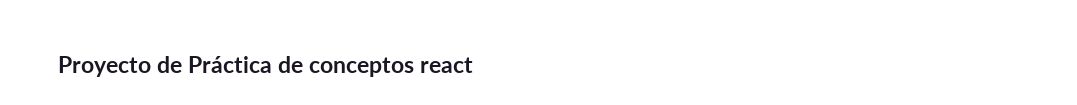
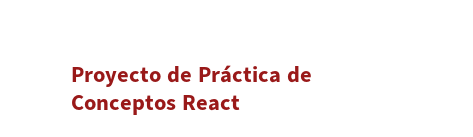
- Proyecto de Práctica de conceptos react
+ Proyecto de Práctica de Conceptos React

